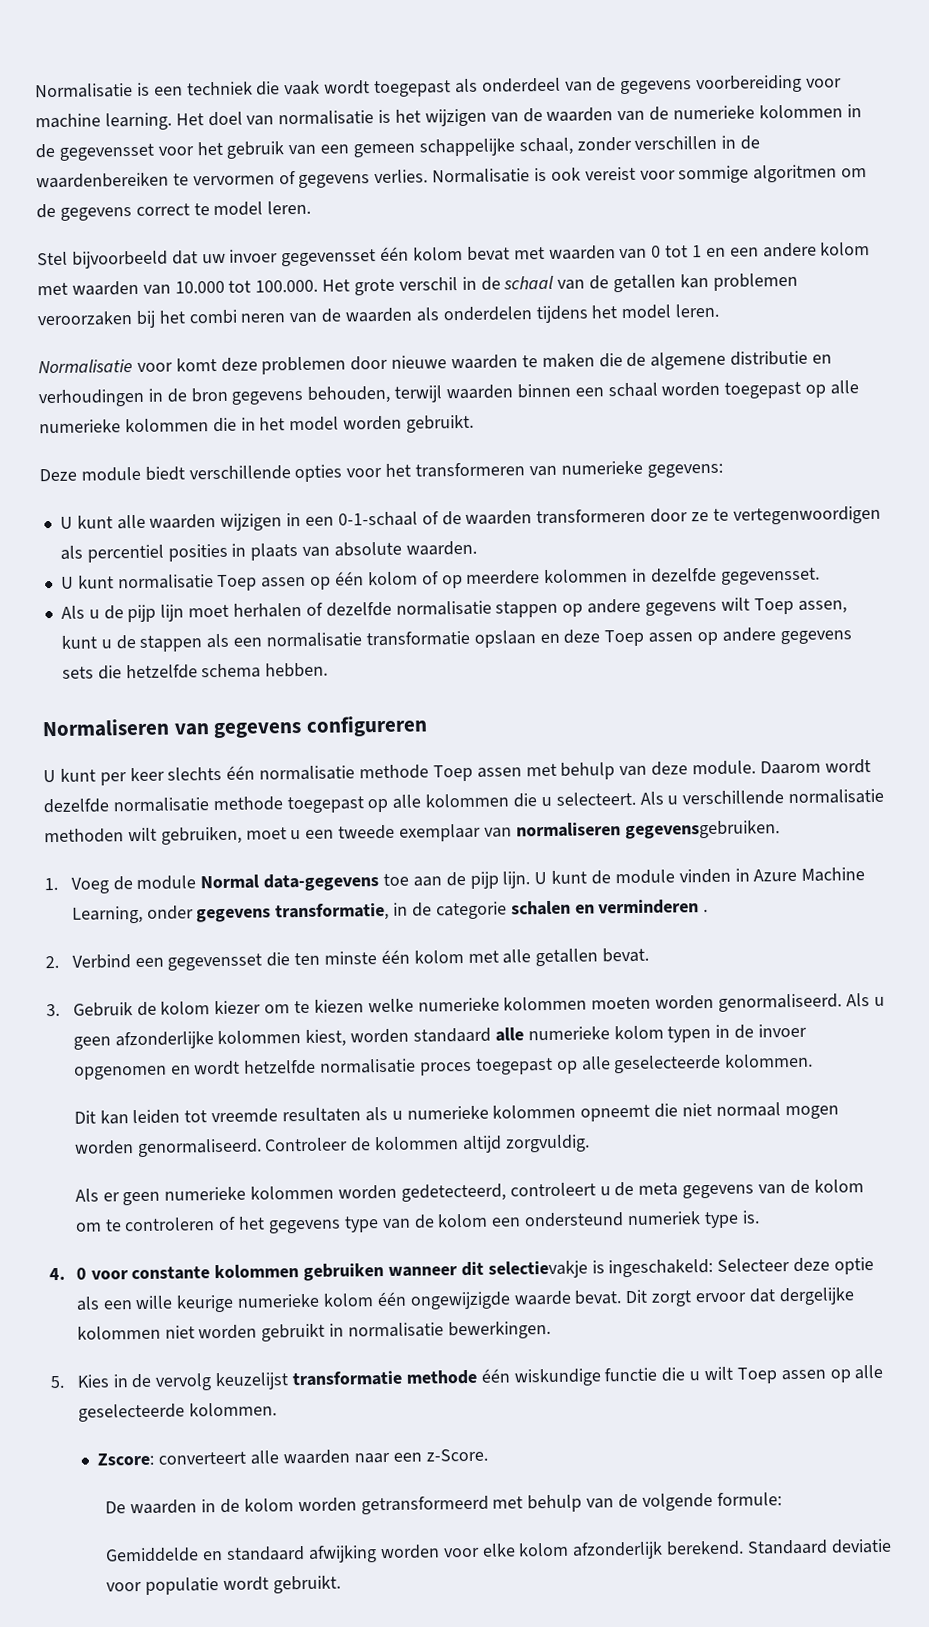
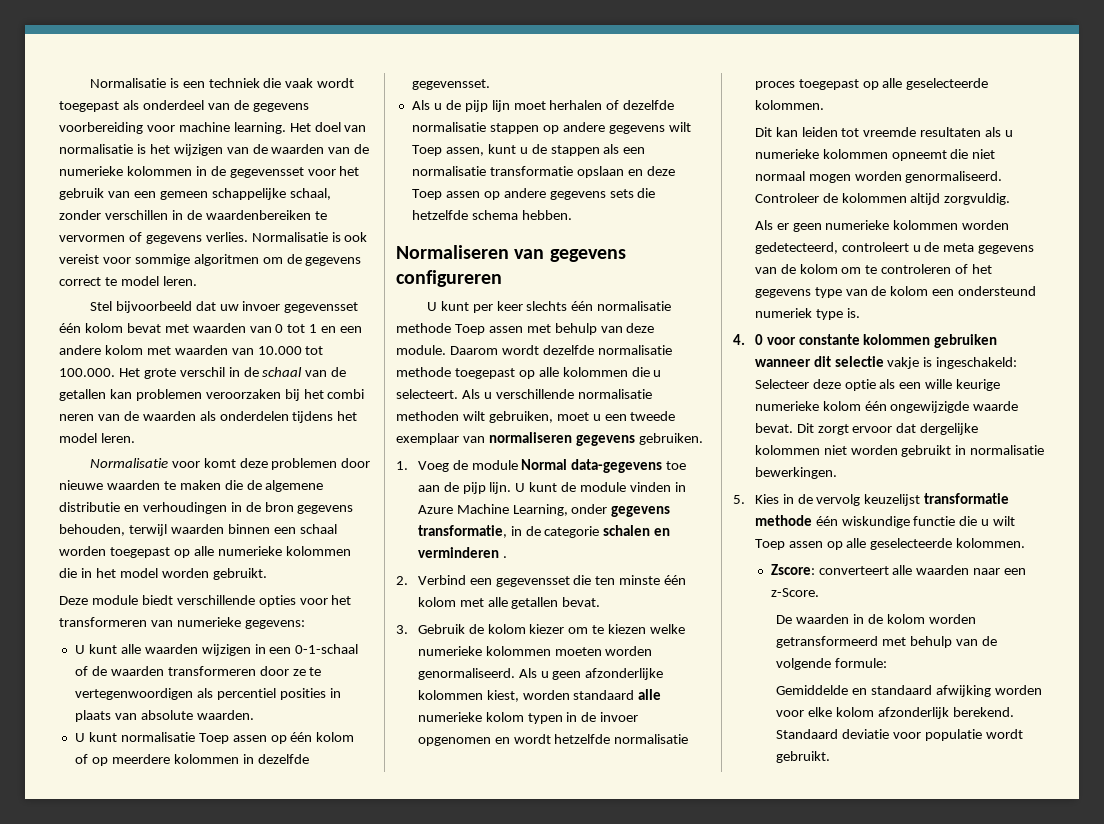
- Als u verschillende normalisatie methoden wilt gebruiken, moet u een tweede exemplaar van normaliseren gegevensgebruiken.
+ Als u verschillende normalisatie methoden wilt gebruiken, moet u een tweede exemplaar van normaliseren gegevens gebruiken.
- 4. 0 voor constante kolommen gebruiken wanneer dit selectievakje is ingeschakeld: Selecteer deze optie als een wille keurige numerieke kolom één ongewijzigde waarde bevat.
+ 4. 0 voor constante kolommen gebruiken wanneer dit selectie vakje is ingeschakeld: Selecteer deze optie als een wille keurige numerieke kolom één ongewijzigde waarde bevat.

